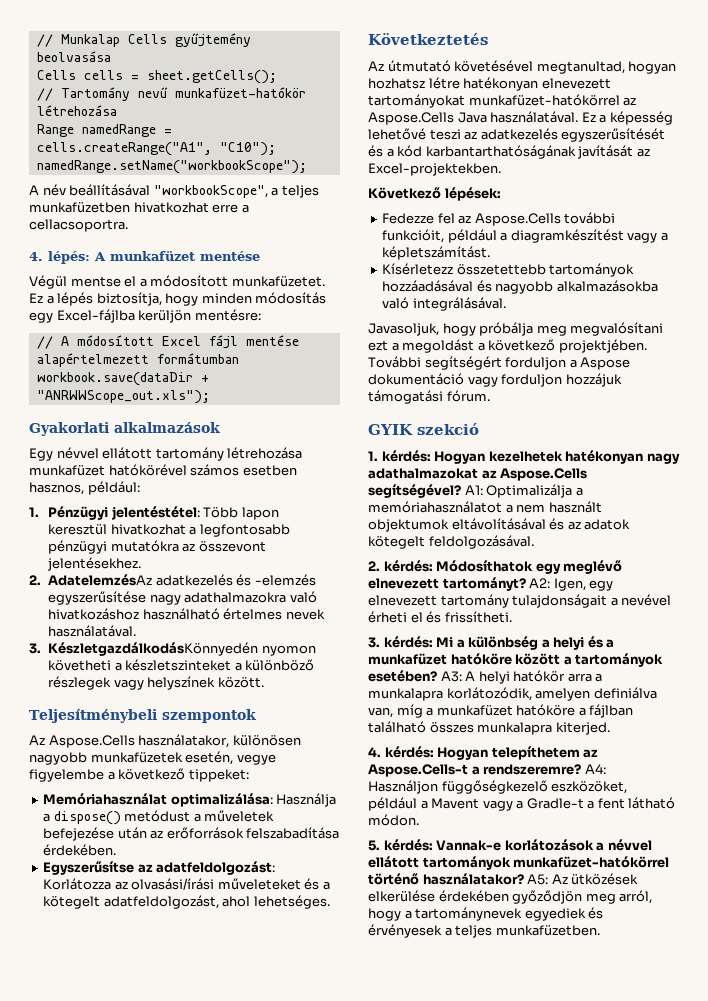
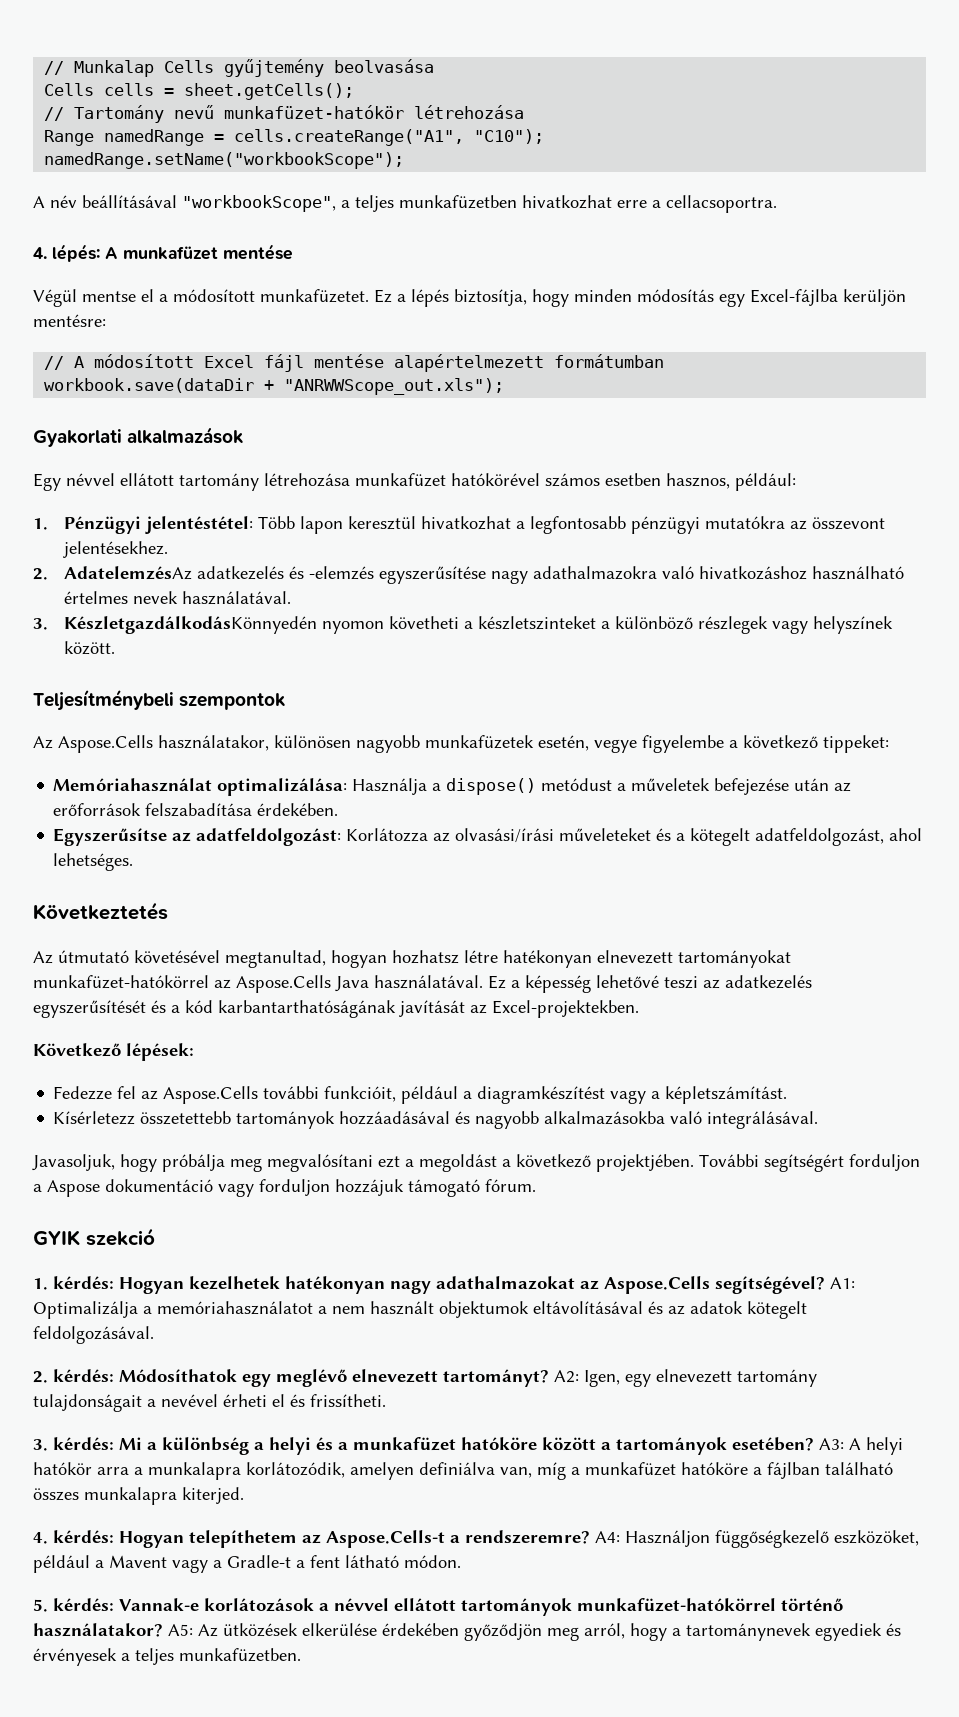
- További segítségért forduljon a Aspose dokumentáció vagy forduljon hozzájuk támogatási fórum.
+ További segítségért forduljon a Aspose dokumentáció vagy forduljon hozzájuk támogató fórum.

